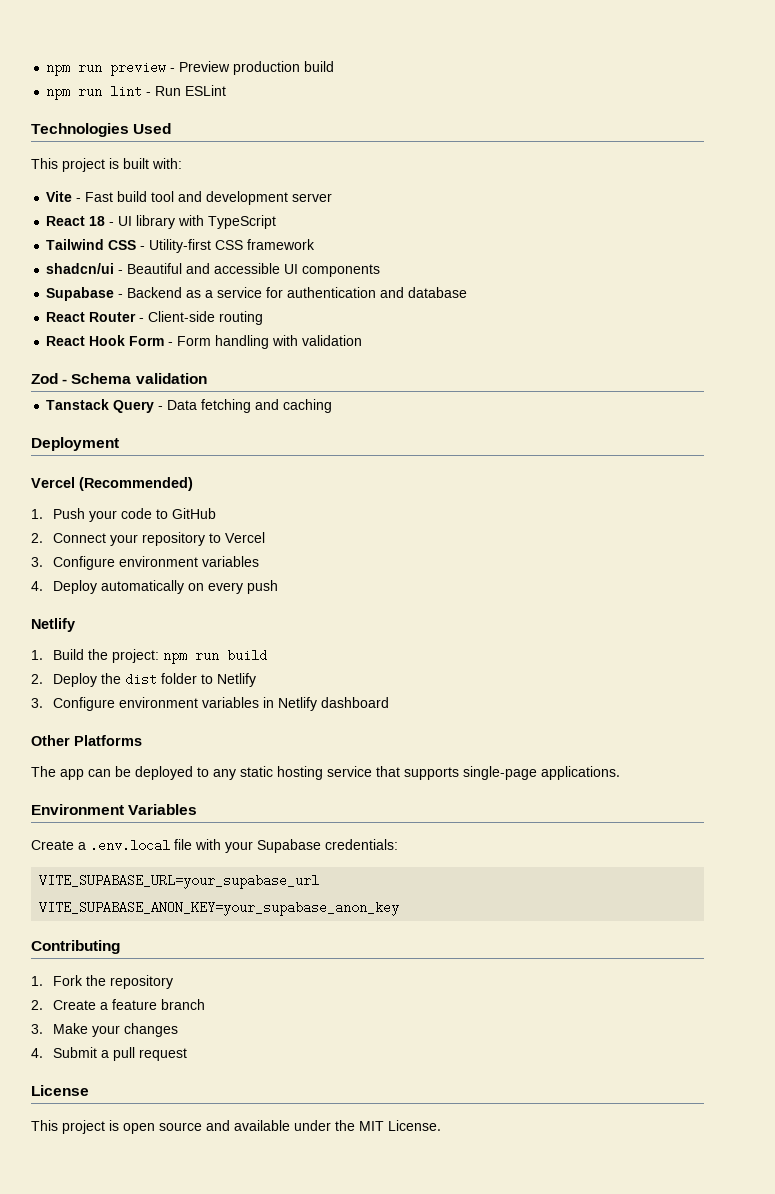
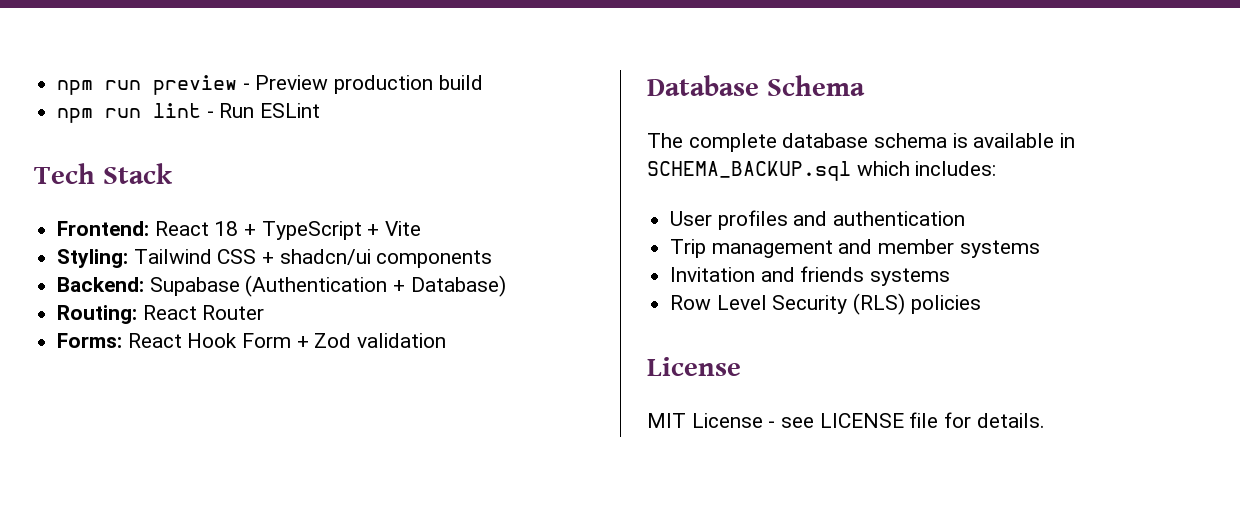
- Technologies Used
- This project is built with:
- Vite - Fast build tool and development server
- React 18 - UI library with TypeScript
- Tailwind CSS - Utility-first CSS framework
- shadcn/ui - Beautiful and accessible UI components
- Supabase - Backend as a service for authentication and database
- React Router - Client-side routing
- React Hook Form - Form handling with validation
- Zod - Schema validation
- Tanstack Query - Data fetching and caching
- Deployment
- Vercel (Recommended)
- 1. Push your code to GitHub
- 2. Connect your repository to Vercel
- 3. Configure environment variables
- 4. Deploy automatically on every push
- Netlify
- 1. Build the project: npm run build
- 2. Deploy the dist folder to Netlify
- 3. Configure environment variables in Netlify dashboard
- Other Platforms
- The app can be deployed to any static hosting service that supports single-page applications.
- Environment Variables
- Create a .env.local file with your Supabase credentials:
- VITE_SUPABASE_URL=your_supabase_url
- VITE_SUPABASE_ANON_KEY=your_supabase_anon_key
- Contributing
- 1. Fork the repository
- 2. Create a feature branch
- 3. Make your changes
- 4. Submit a pull request
+ Tech Stack
+ Frontend: React 18 + TypeScript + Vite
+ Styling: Tailwind CSS + shadcn/ui components
+ Backend: Supabase (Authentication + Database)
+ Routing: React Router
+ Forms: React Hook Form + Zod validation
+ Database Schema
+ The complete database schema is available in SCHEMA_BACKUP.sql which includes:
+ User profiles and authentication
+ Trip management and member systems
+ Invitation and friends systems
+ Row Level Security (RLS) policies
  License
- This project is open source and available under the MIT License.
+ MIT License - see LICENSE file for details.

